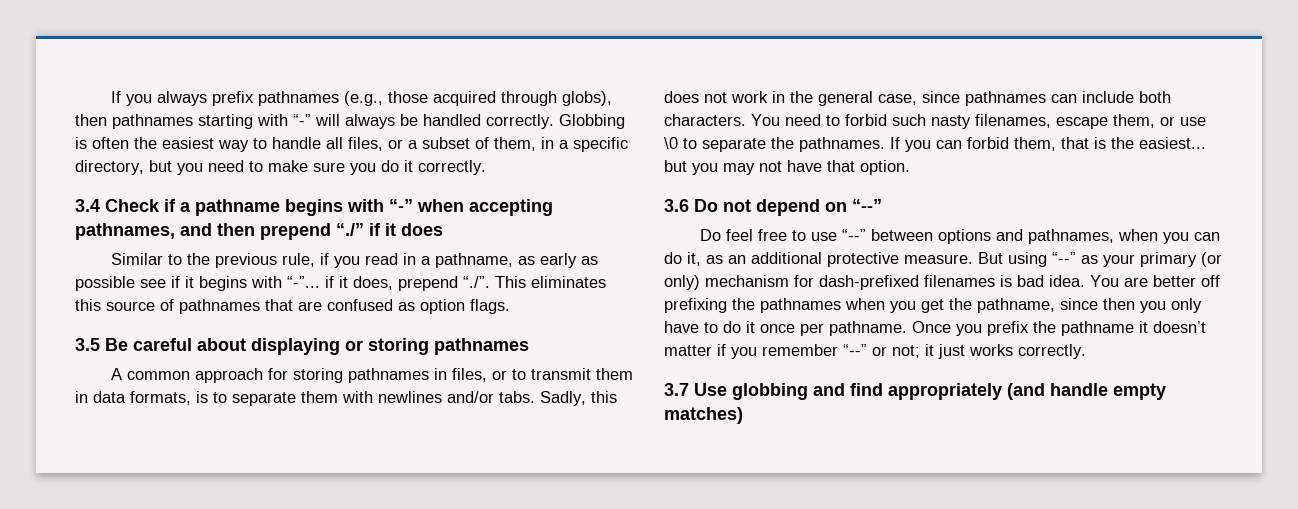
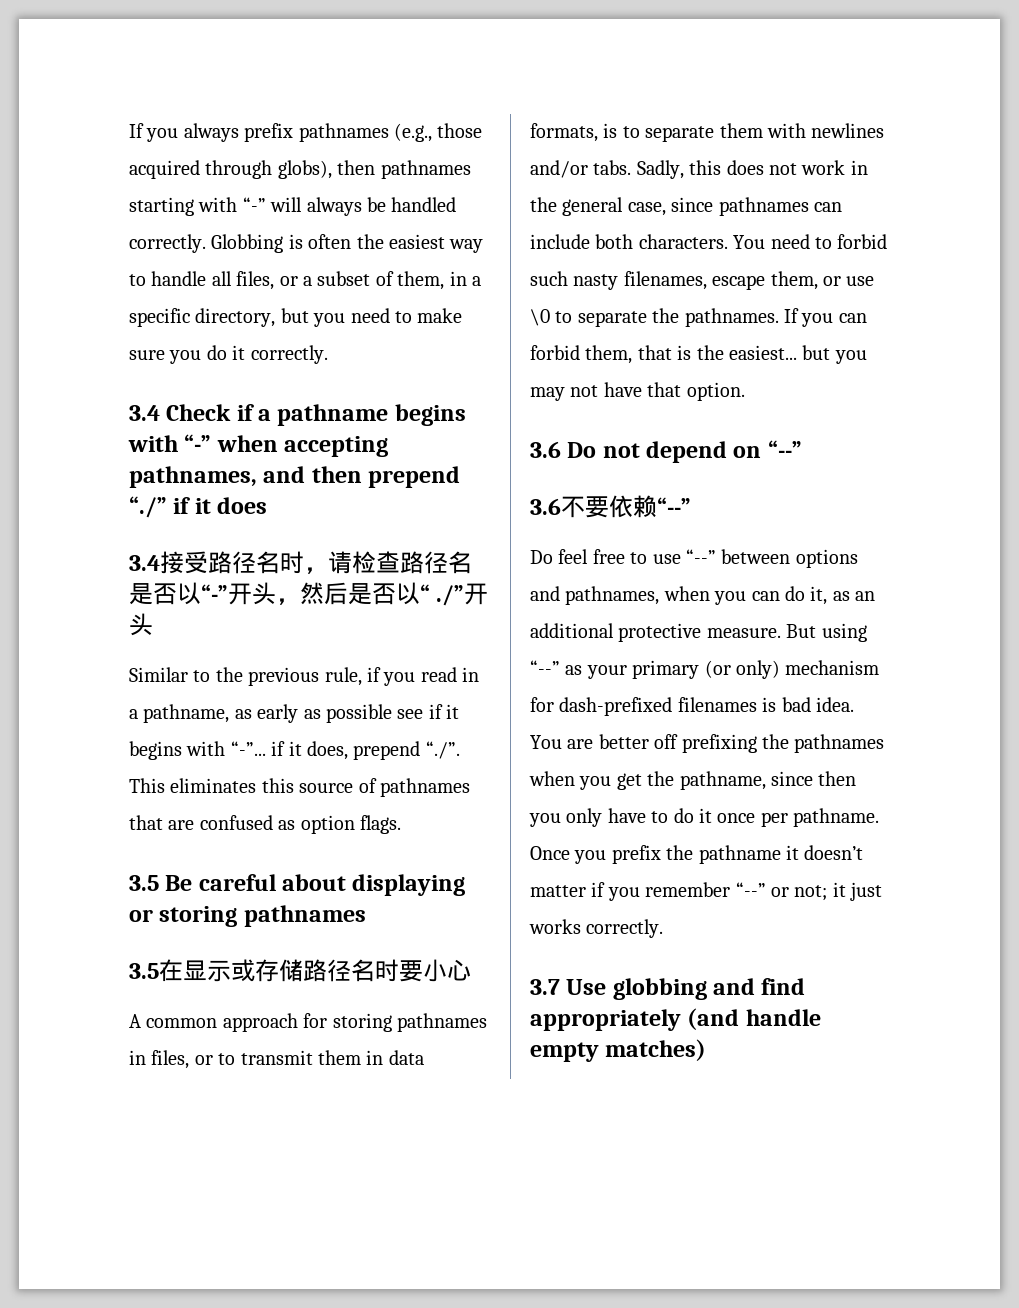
+ 3.4接受路径名时，请检查路径名是否以“-”开头，然后是否以“ ./”开头
+ 3.5在显示或存储路径名时要小心
+ 3.6不要依赖“--”

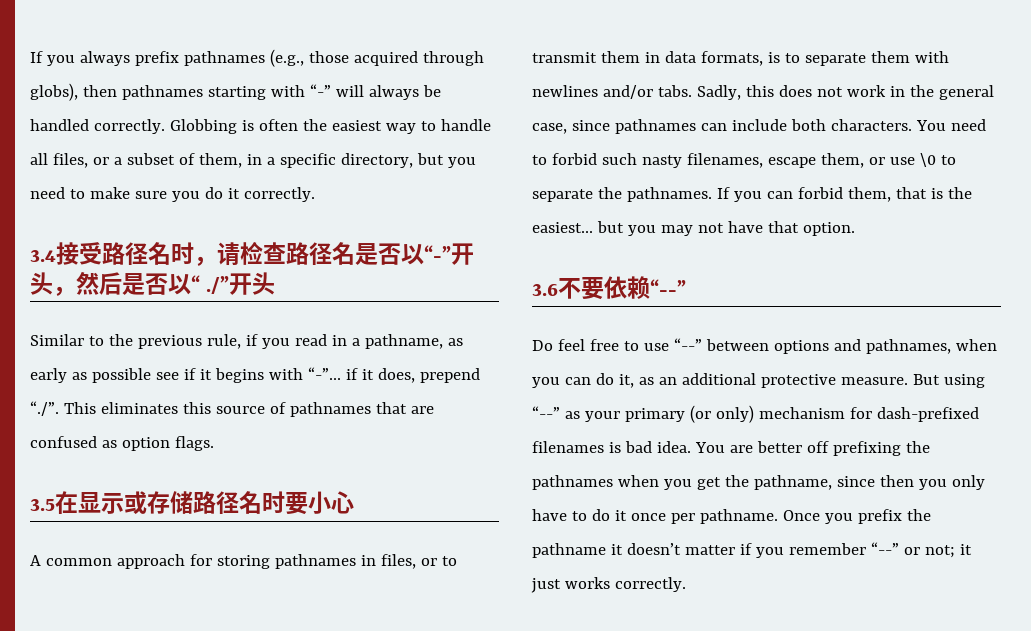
- 3.4 Check if a pathname begins with “-” when accepting pathnames, and then prepend “./” if it does
- 3.5 Be careful about displaying or storing pathnames
- 3.6 Do not depend on “--”
- 3.7 Use globbing and find appropriately (and handle empty matches)

